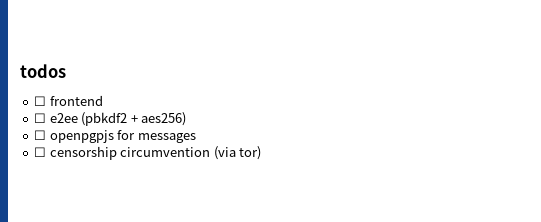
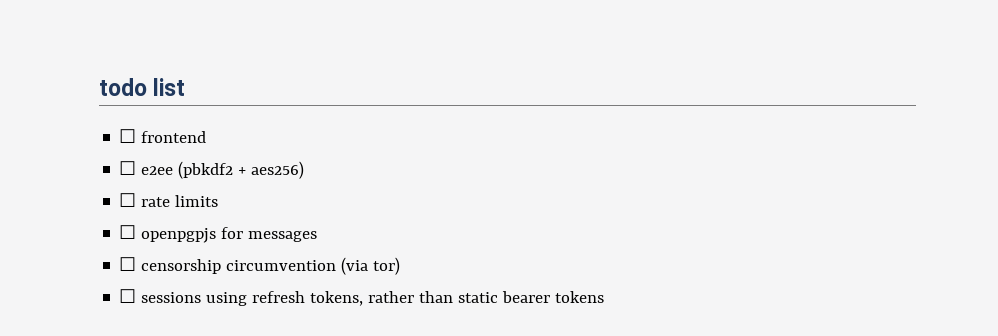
- todos
+ todo list
+ ☐ rate limits
+ ☐ sessions using refresh tokens, rather than static bearer tokens

